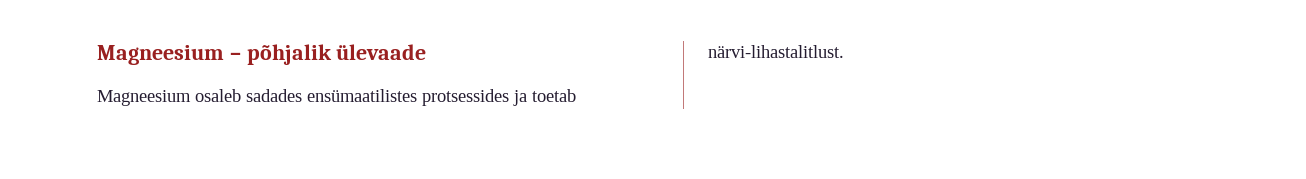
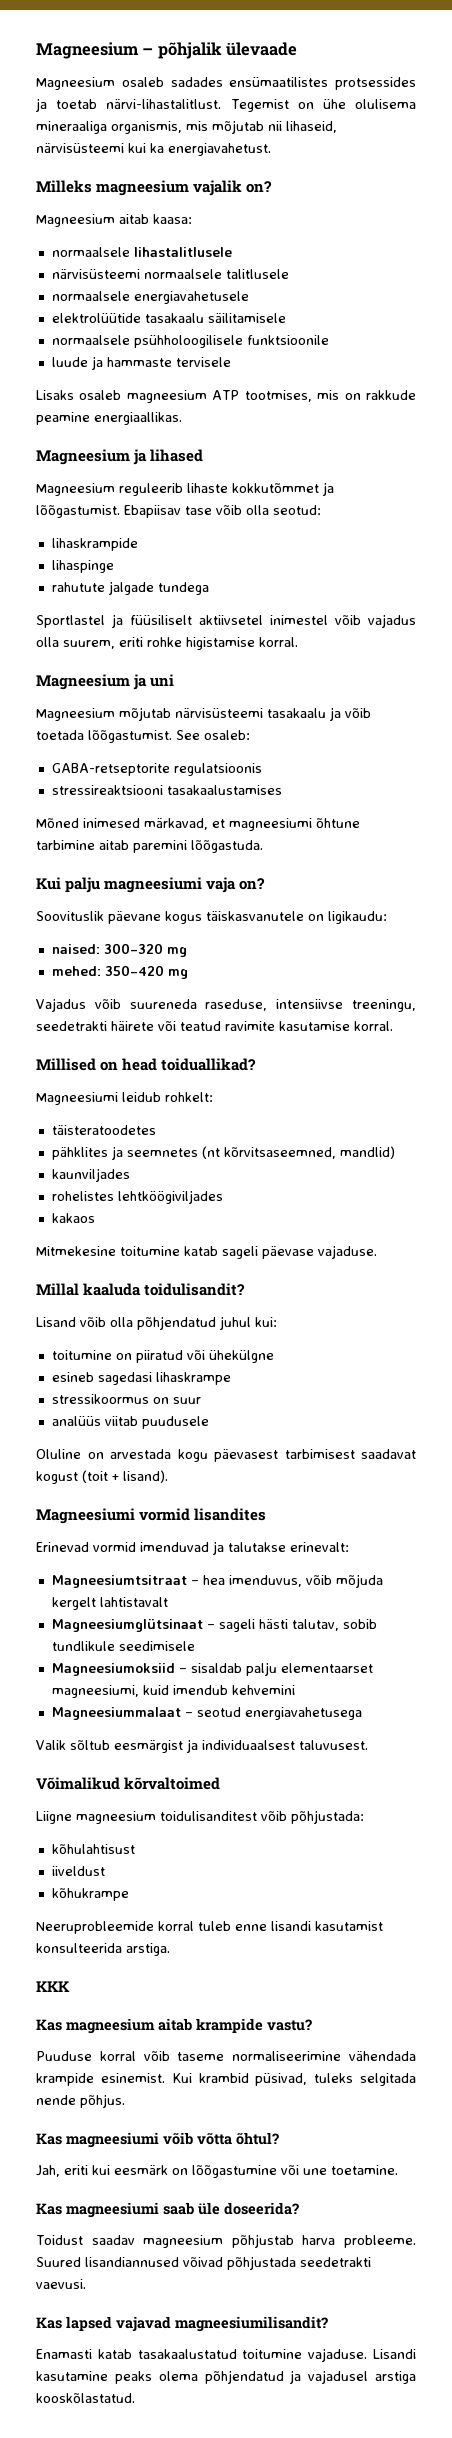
+ Tegemist on ühe olulisema mineraaliga organismis, mis mõjutab nii lihaseid, närvisüsteemi kui ka energiavahetust.
+ Milleks magneesium vajalik on?
+ Magneesium aitab kaasa:
+ normaalsele lihastalitlusele
+ närvisüsteemi normaalsele talitlusele
+ normaalsele energiavahetusele
+ elektrolüütide tasakaalu säilitamisele
+ normaalsele psühholoogilisele funktsioonile
+ luude ja hammaste tervisele
+ Lisaks osaleb magneesium ATP tootmises, mis on rakkude peamine energiaallikas.
+ Magneesium ja lihased
+ Magneesium reguleerib lihaste kokkutõmmet ja lõõgastumist. Ebapiisav tase võib olla seotud:
+ lihaskrampide
+ lihaspinge
+ rahutute jalgade tundega
+ Sportlastel ja füüsiliselt aktiivsetel inimestel võib vajadus olla suurem, eriti rohke higistamise korral.
+ Magneesium ja uni
+ Magneesium mõjutab närvisüsteemi tasakaalu ja võib toetada lõõgastumist. See osaleb:
+ GABA-retseptorite regulatsioonis
+ stressireaktsiooni tasakaalustamises
+ Mõned inimesed märkavad, et magneesiumi õhtune tarbimine aitab paremini lõõgastuda.
+ Kui palju magneesiumi vaja on?
+ Soovituslik päevane kogus täiskasvanutele on ligikaudu:
+ naised: 300–320 mg
+ mehed: 350–420 mg
+ Vajadus võib suureneda raseduse, intensiivse treeningu, seedetrakti häirete või teatud ravimite kasutamise korral.
+ Millised on head toiduallikad?
+ Magneesiumi leidub rohkelt:
+ täisteratoodetes
+ pähklites ja seemnetes (nt kõrvitsaseemned, mandlid)
+ kaunviljades
+ rohelistes lehtköögiviljades
+ kakaos
+ Mitmekesine toitumine katab sageli päevase vajaduse.
+ Millal kaaluda toidulisandit?
+ Lisand võib olla põhjendatud juhul kui:
+ toitumine on piiratud või ühekülgne
+ esineb sagedasi lihaskrampe
+ stressikoormus on suur
+ analüüs viitab puudusele
+ Oluline on arvestada kogu päevasest tarbimisest saadavat kogust (toit + lisand).
+ Magneesiumi vormid lisandites
+ Erinevad vormid imenduvad ja talutakse erinevalt:
+ Magneesiumtsitraat – hea imenduvus, võib mõjuda kergelt lahtistavalt
+ Magneesiumglütsinaat – sageli hästi talutav, sobib tundlikule seedimisele
+ Magneesiumoksiid – sisaldab palju elementaarset magneesiumi, kuid imendub kehvemini
+ Magneesiummalaat – seotud energiavahetusega
+ Valik sõltub eesmärgist ja individuaalsest taluvusest.
+ Võimalikud kõrvaltoimed
+ Liigne magneesium toidulisanditest võib põhjustada:
+ kõhulahtisust
+ iiveldust
+ kõhukrampe
+ Neeruprobleemide korral tuleb enne lisandi kasutamist konsulteerida arstiga.
+ KKK
+ Kas magneesium aitab krampide vastu?
+ Puuduse korral võib taseme normaliseerimine vähendada krampide esinemist. Kui krambid püsivad, tuleks selgitada nende põhjus.
+ Kas magneesiumi võib võtta õhtul?
+ Jah, eriti kui eesmärk on lõõgastumine või une toetamine.
+ Kas magneesiumi saab üle doseerida?
+ Toidust saadav magneesium põhjustab harva probleeme. Suured lisandiannused võivad põhjustada seedetrakti vaevusi.
+ Kas lapsed vajavad magneesiumilisandit?
+ Enamasti katab tasakaalustatud toitumine vajaduse. Lisandi kasutamine peaks olema põhjendatud ja vajadusel arstiga kooskõlastatud.

